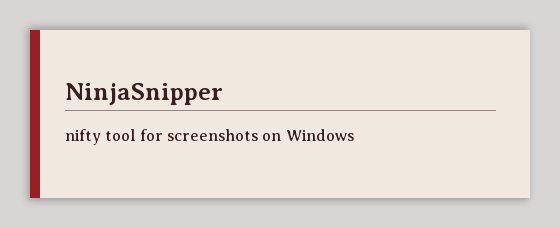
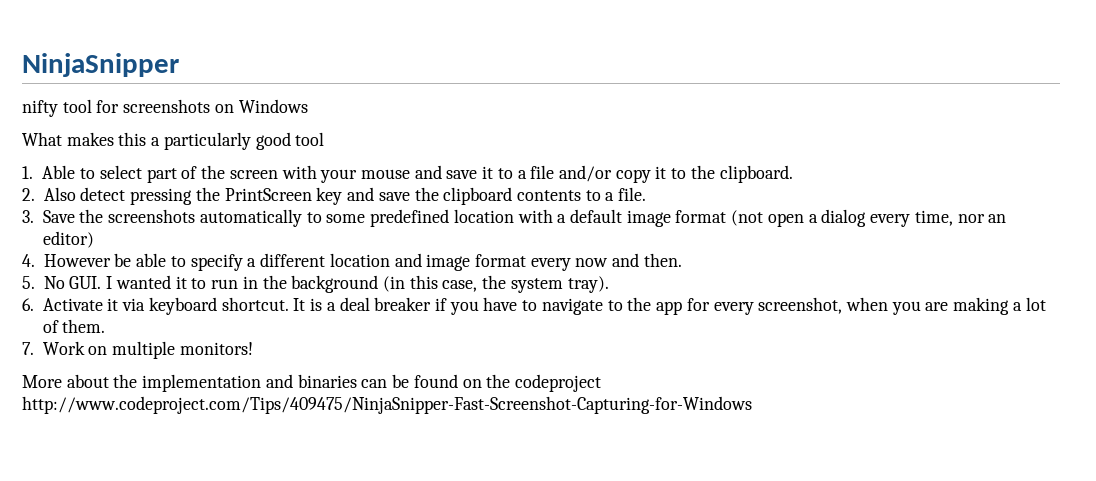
+ What makes this a particularly good tool
+ 1. Able to select part of the screen with your mouse and save it to a file and/or copy it to the clipboard.
+ 2. Also detect pressing the PrintScreen key and save the clipboard contents to a file.
+ 3. Save the screenshots automatically to some predefined location with a default image format (not open a dialog every time, nor an editor)
+ 4. However be able to specify a different location and image format every now and then.
+ 5. No GUI. I wanted it to run in the background (in this case, the system tray).
+ 6. Activate it via keyboard shortcut. It is a deal breaker if you have to navigate to the app for every screenshot, when you are making a lot of them.
+ 7. Work on multiple monitors!
+ More about the implementation and binaries can be found on the codeproject http://www.codeproject.com/Tips/409475/NinjaSnipper-Fast-Screenshot-Capturing-for-Windows

